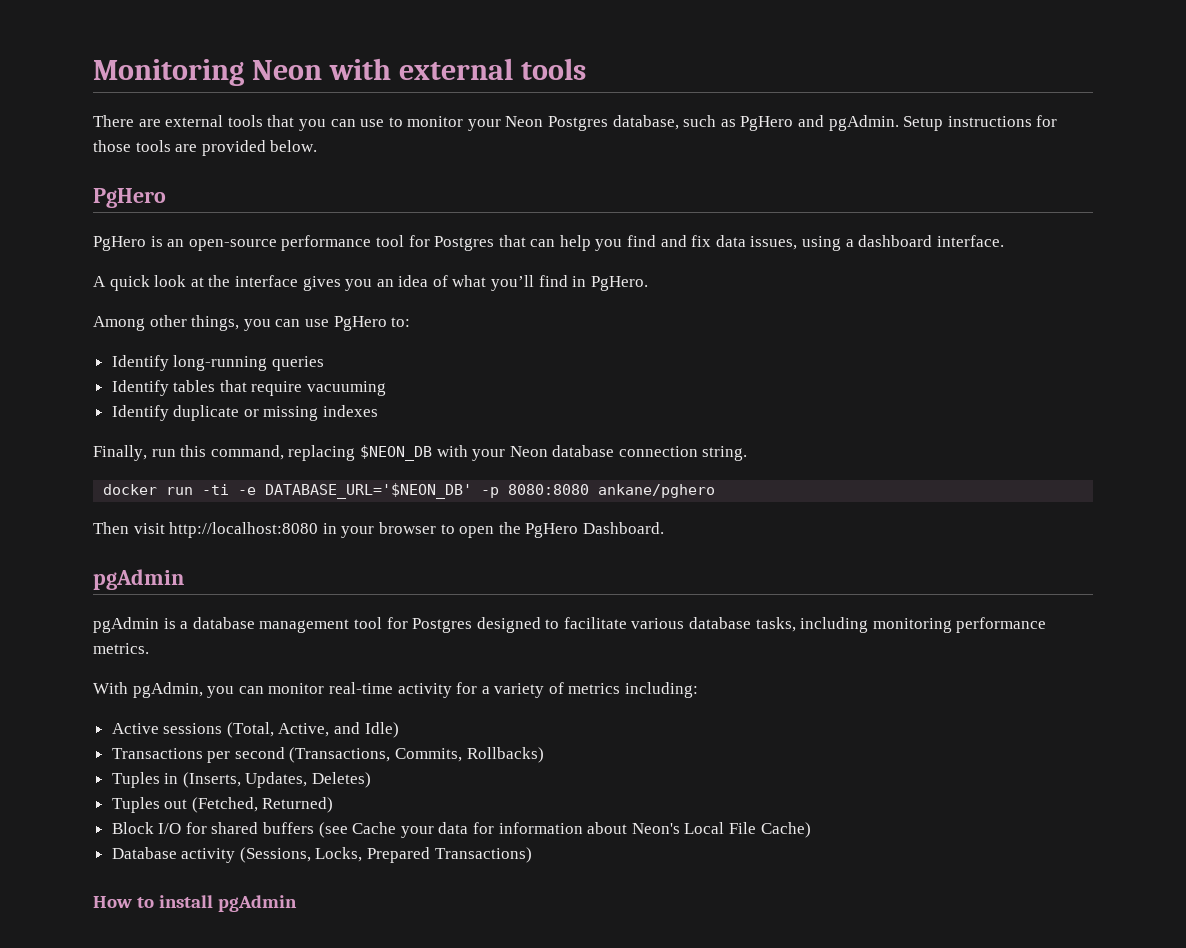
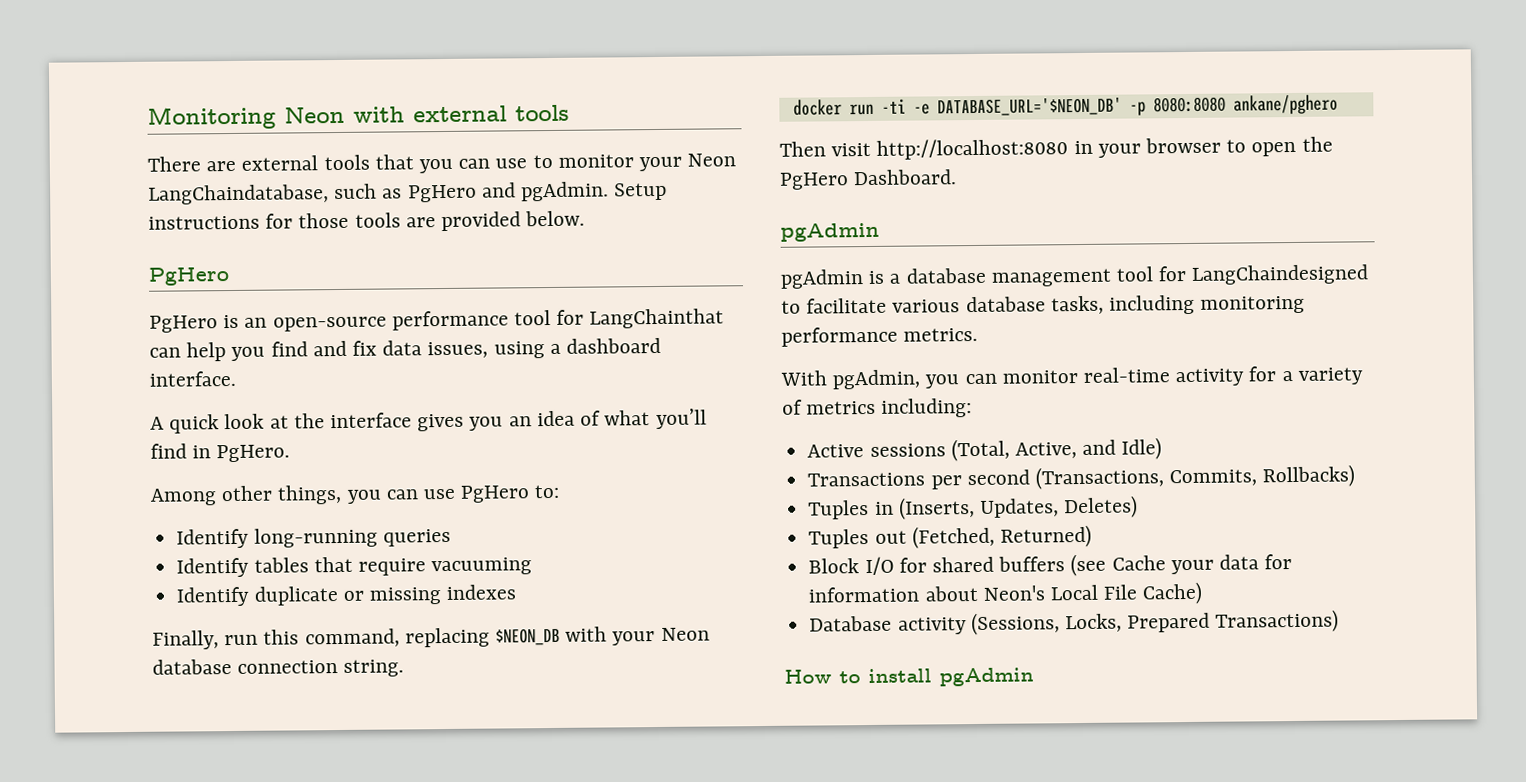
- There are external tools that you can use to monitor your Neon Postgres database, such as PgHero and pgAdmin.
+ There are external tools that you can use to monitor your Neon LangChaindatabase, such as PgHero and pgAdmin.
- PgHero is an open-source performance tool for Postgres that can help you find and fix data issues, using a dashboard interface.
+ PgHero is an open-source performance tool for LangChainthat can help you find and fix data issues, using a dashboard interface.
- pgAdmin is a database management tool for Postgres designed to facilitate various database tasks, including monitoring performance metrics.
+ pgAdmin is a database management tool for LangChaindesigned to facilitate various database tasks, including monitoring performance metrics.

